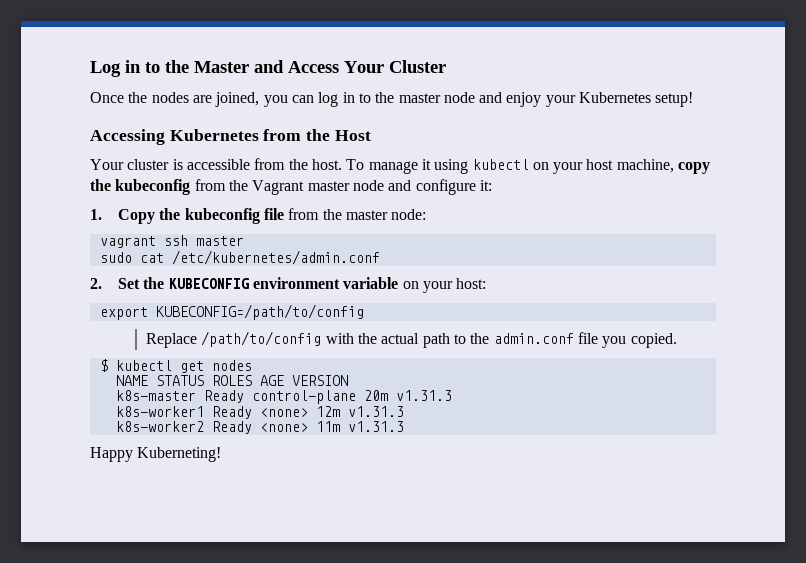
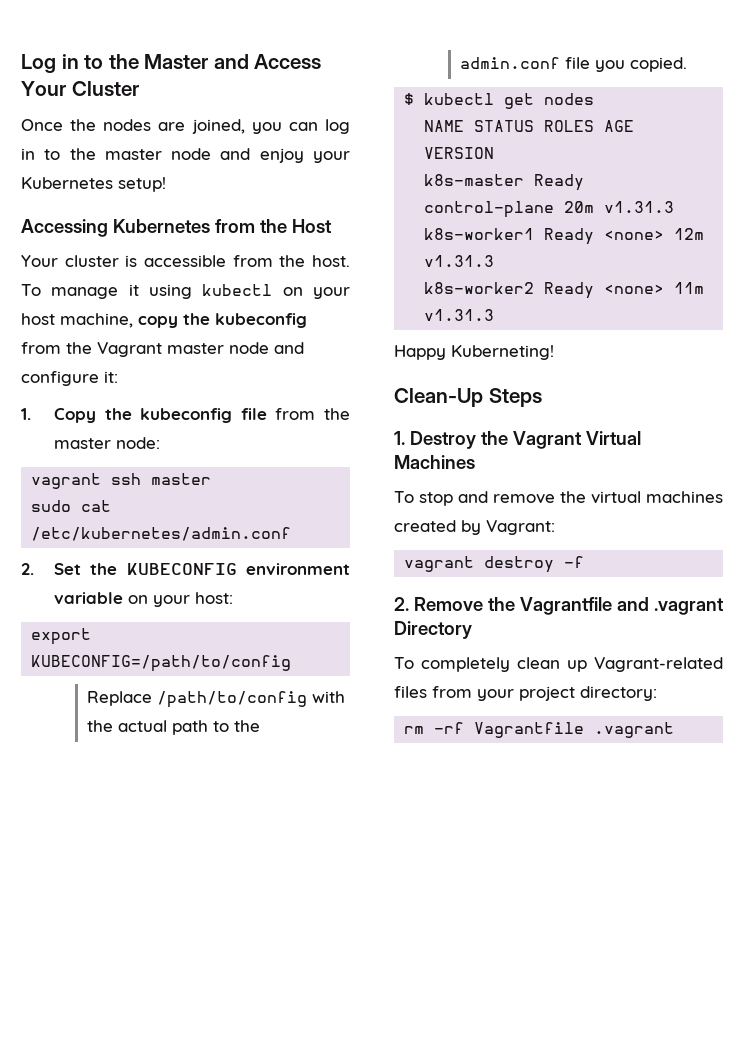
+ Clean-Up Steps
+ 1. Destroy the Vagrant Virtual Machines
+ To stop and remove the virtual machines created by Vagrant:
+ vagrant destroy -f
+ 2. Remove the Vagrantfile and .vagrant Directory
+ To completely clean up Vagrant-related files from your project directory:
+ rm -rf Vagrantfile .vagrant

